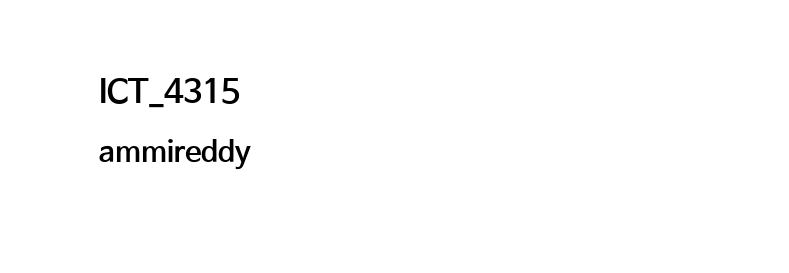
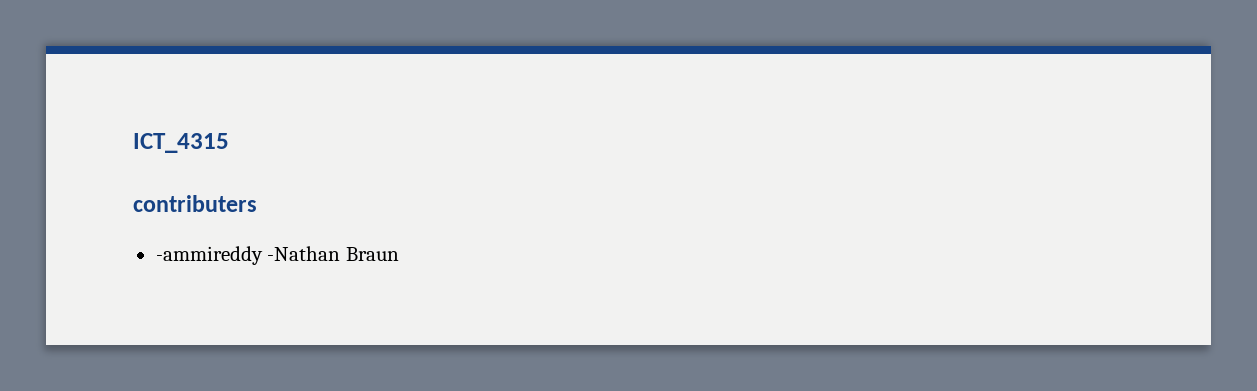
- ammireddy
+ contributers
+ -ammireddy -Nathan Braun

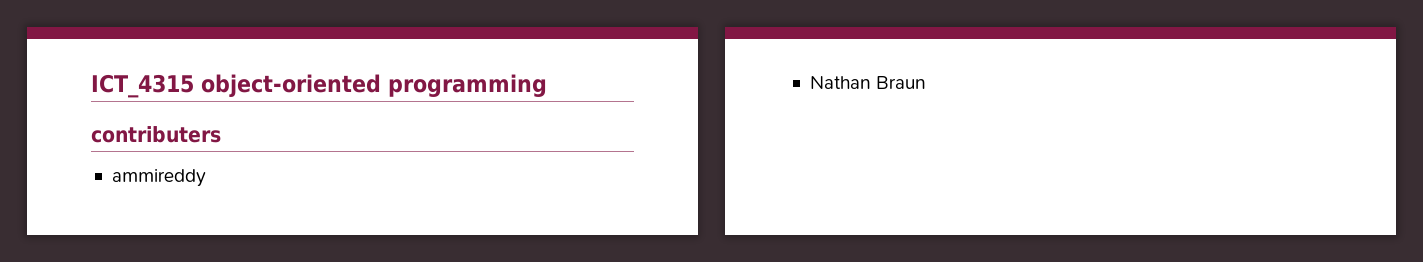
- ICT_4315
+ ICT_4315 object-oriented programming
- -ammireddy -Nathan Braun
+ ammireddy
+ Nathan Braun

